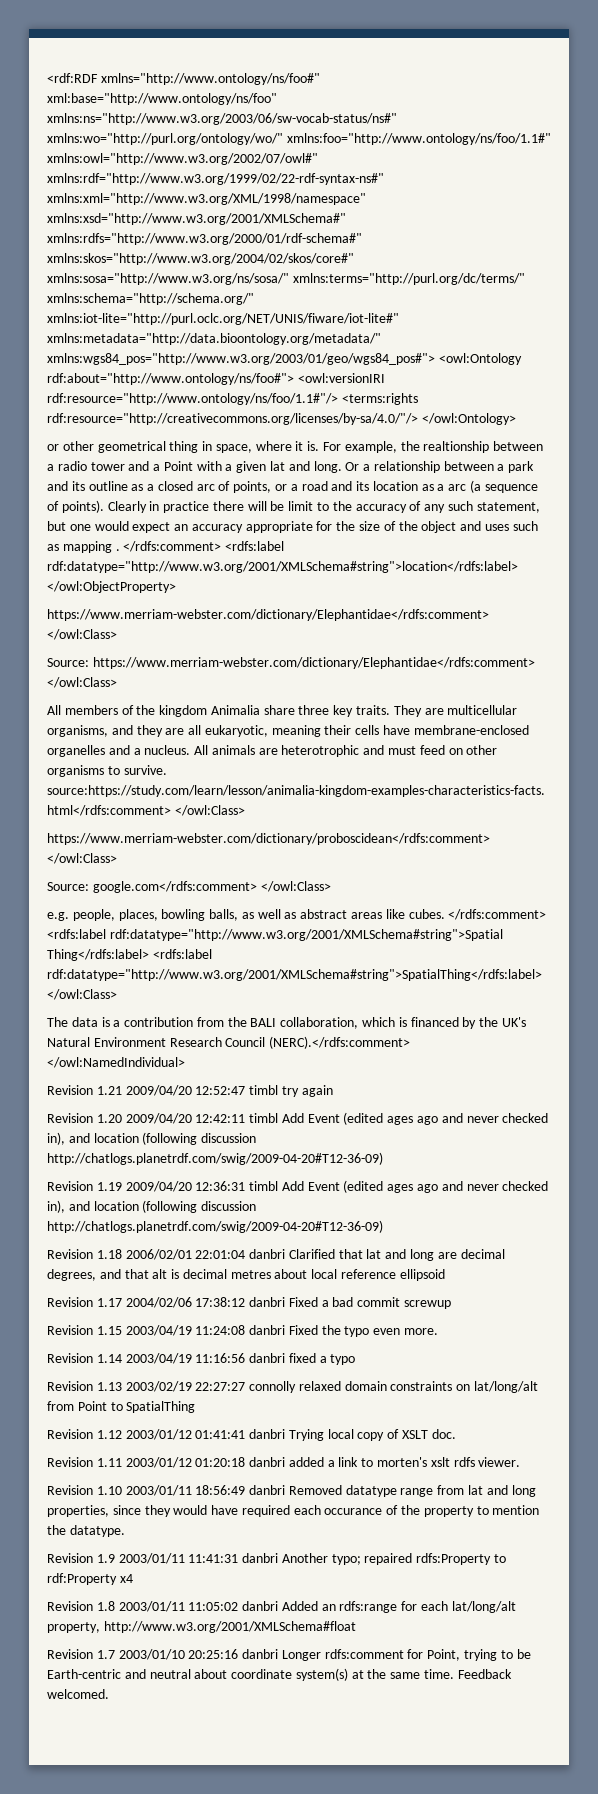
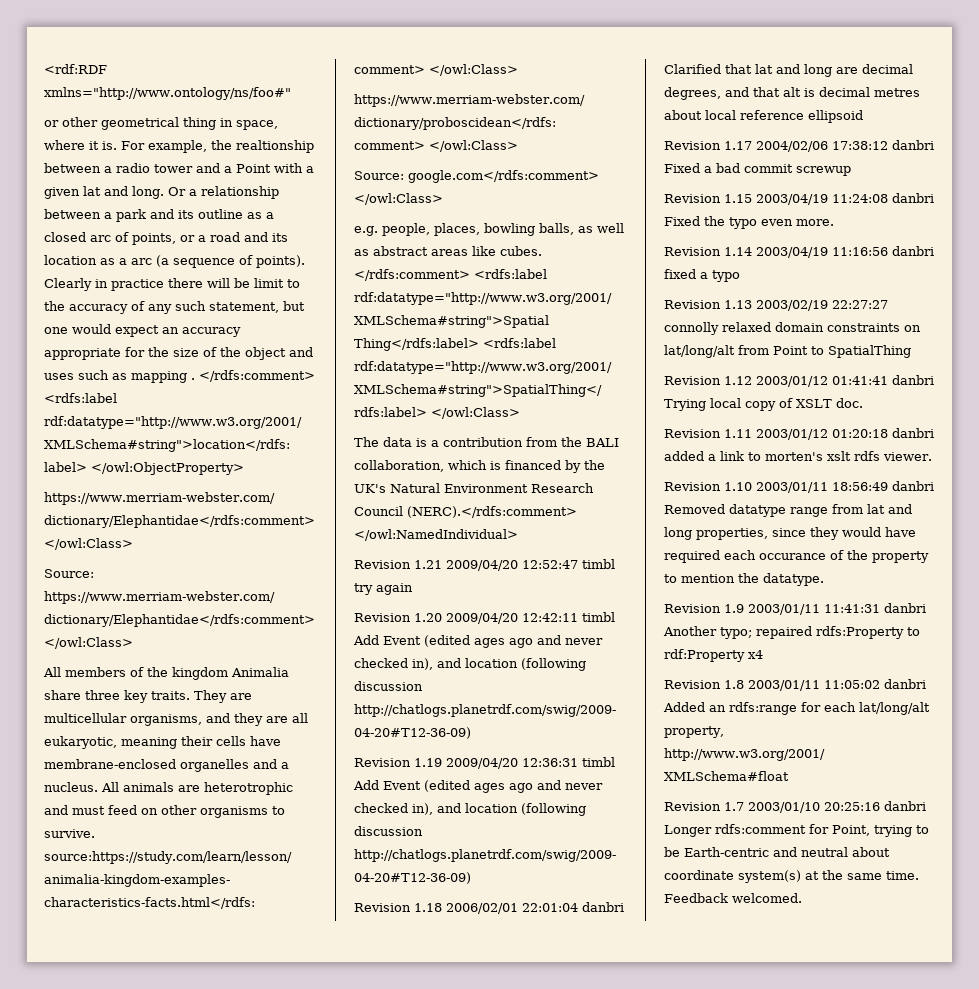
- <rdf:RDF xmlns="http://www.ontology/ns/foo#" xml:base="http://www.ontology/ns/foo" xmlns:ns="http://www.w3.org/2003/06/sw-vocab-status/ns#" xmlns:wo="http://purl.org/ontology/wo/" xmlns:foo="http://www.ontology/ns/foo/1.1#" xmlns:owl="http://www.w3.org/2002/07/owl#" xmlns:rdf="http://www.w3.org/1999/02/22-rdf-syntax-ns#" xmlns:xml="http://www.w3.org/XML/1998/namespace" xmlns:xsd="http://www.w3.org/2001/XMLSchema#" xmlns:rdfs="http://www.w3.org/2000/01/rdf-schema#" xmlns:skos="http://www.w3.org/2004/02/skos/core#" xmlns:sosa="http://www.w3.org/ns/sosa/" xmlns:terms="http://purl.org/dc/terms/" xmlns:schema="http://schema.org/" xmlns:iot-lite="http://purl.oclc.org/NET/UNIS/fiware/iot-lite#" xmlns:metadata="http://data.bioontology.org/metadata/" xmlns:wgs84_pos="http://www.w3.org/2003/01/geo/wgs84_pos#"> <owl:Ontology rdf:about="http://www.ontology/ns/foo#"> <owl:versionIRI rdf:resource="http://www.ontology/ns/foo/1.1#"/> <terms:rights rdf:resource="http://creativecommons.org/licenses/by-sa/4.0/"/> </owl:Ontology>
+ <rdf:RDF xmlns="http://www.ontology/ns/foo#"

